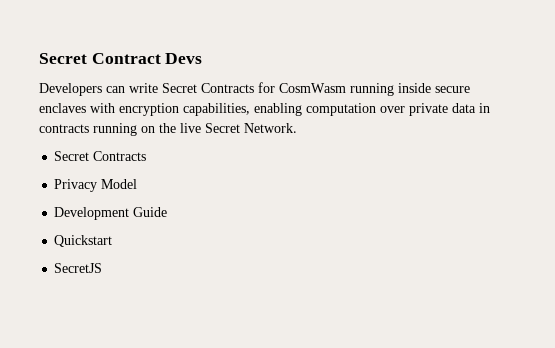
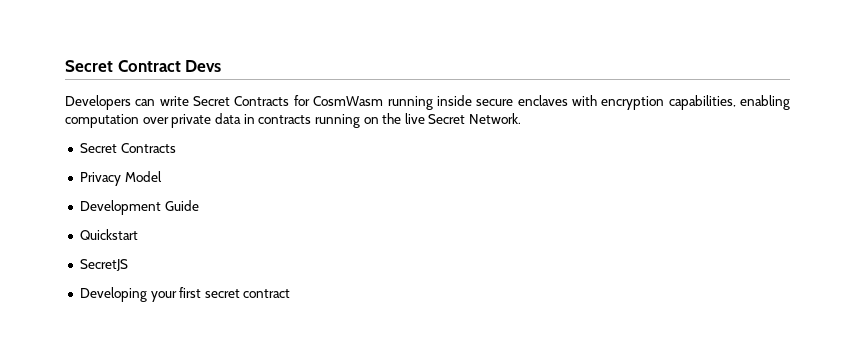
+ Developing your first secret contract

